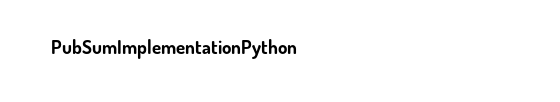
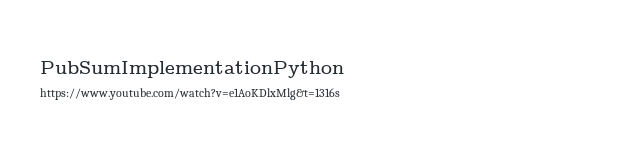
+ https://www.youtube.com/watch?v=e1AoKDlxMlg&t=1316s

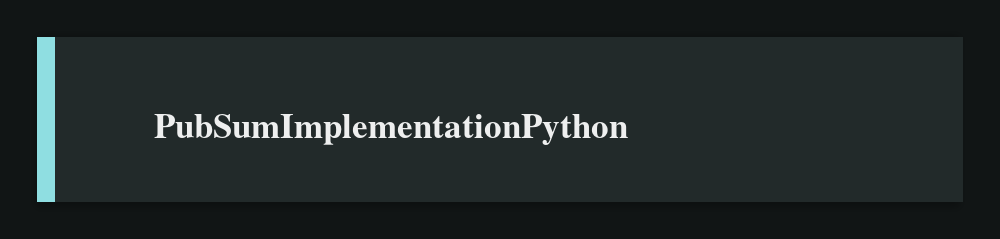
- https://www.youtube.com/watch?v=e1AoKDlxMlg&t=1316s

